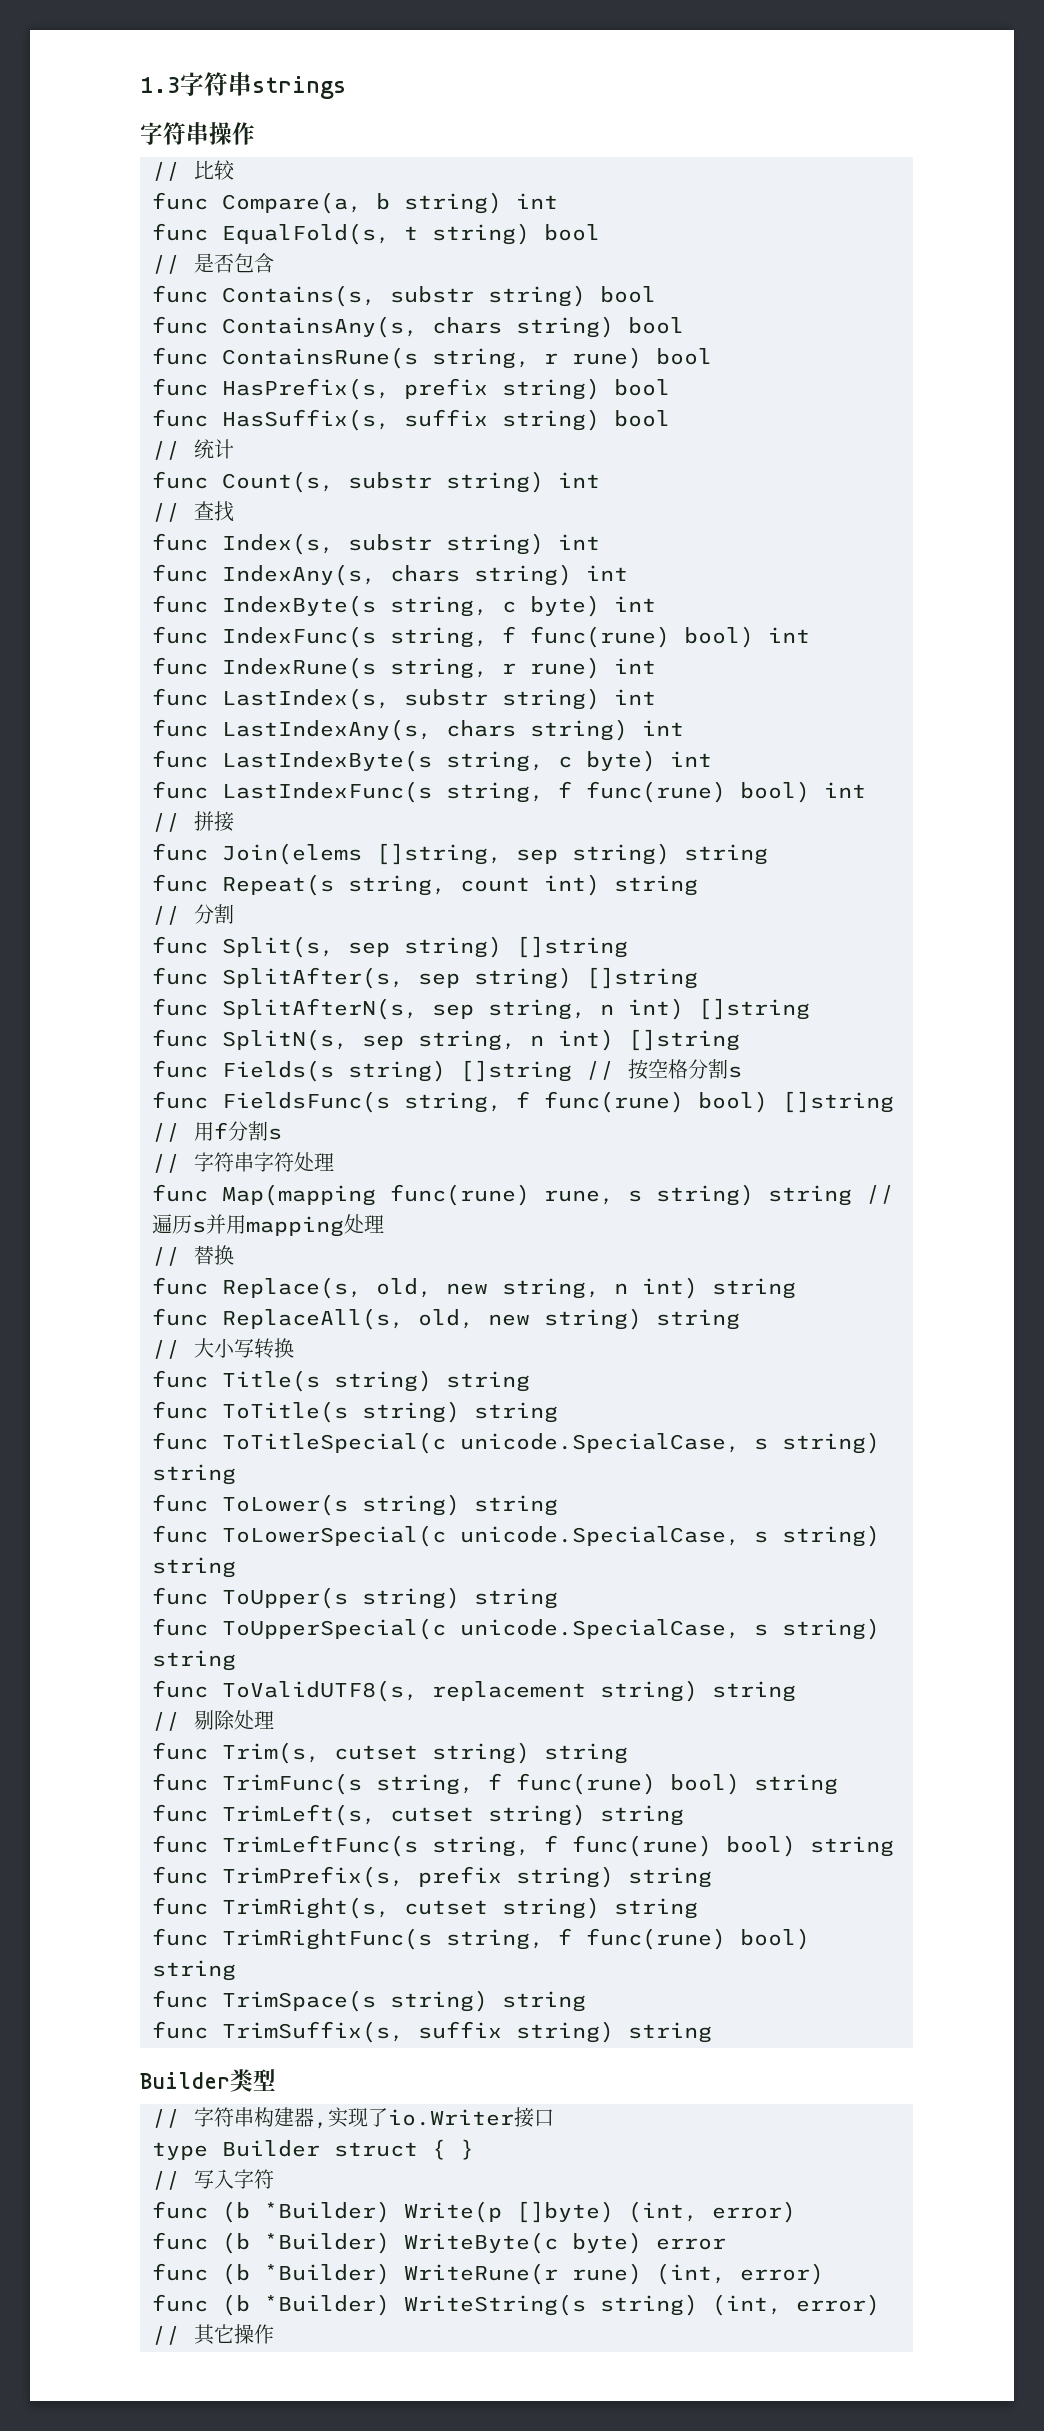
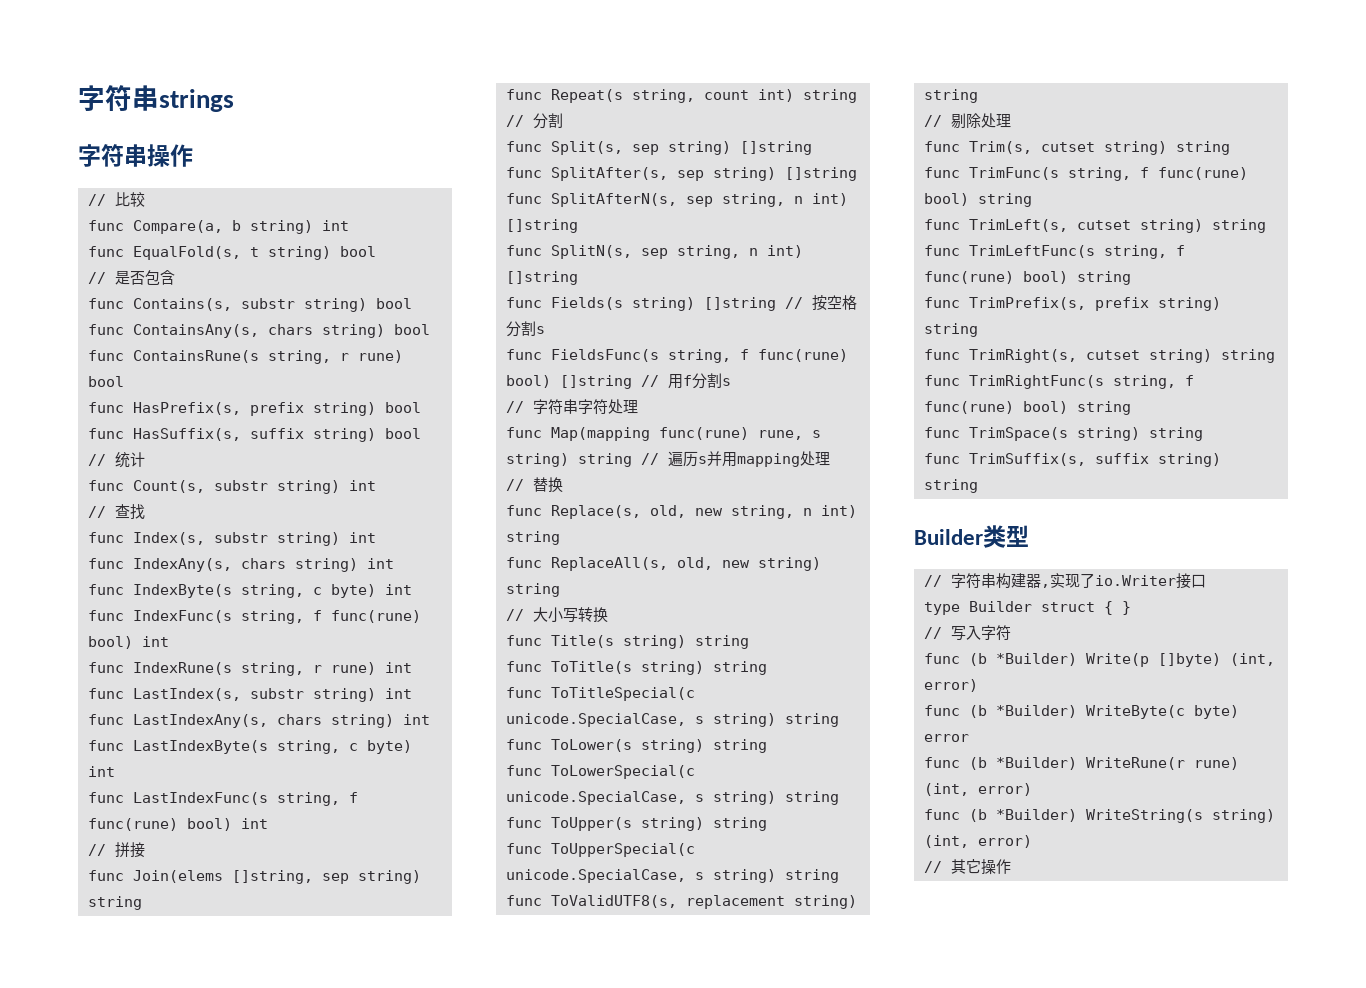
- 1.3字符串strings
+ 字符串strings

